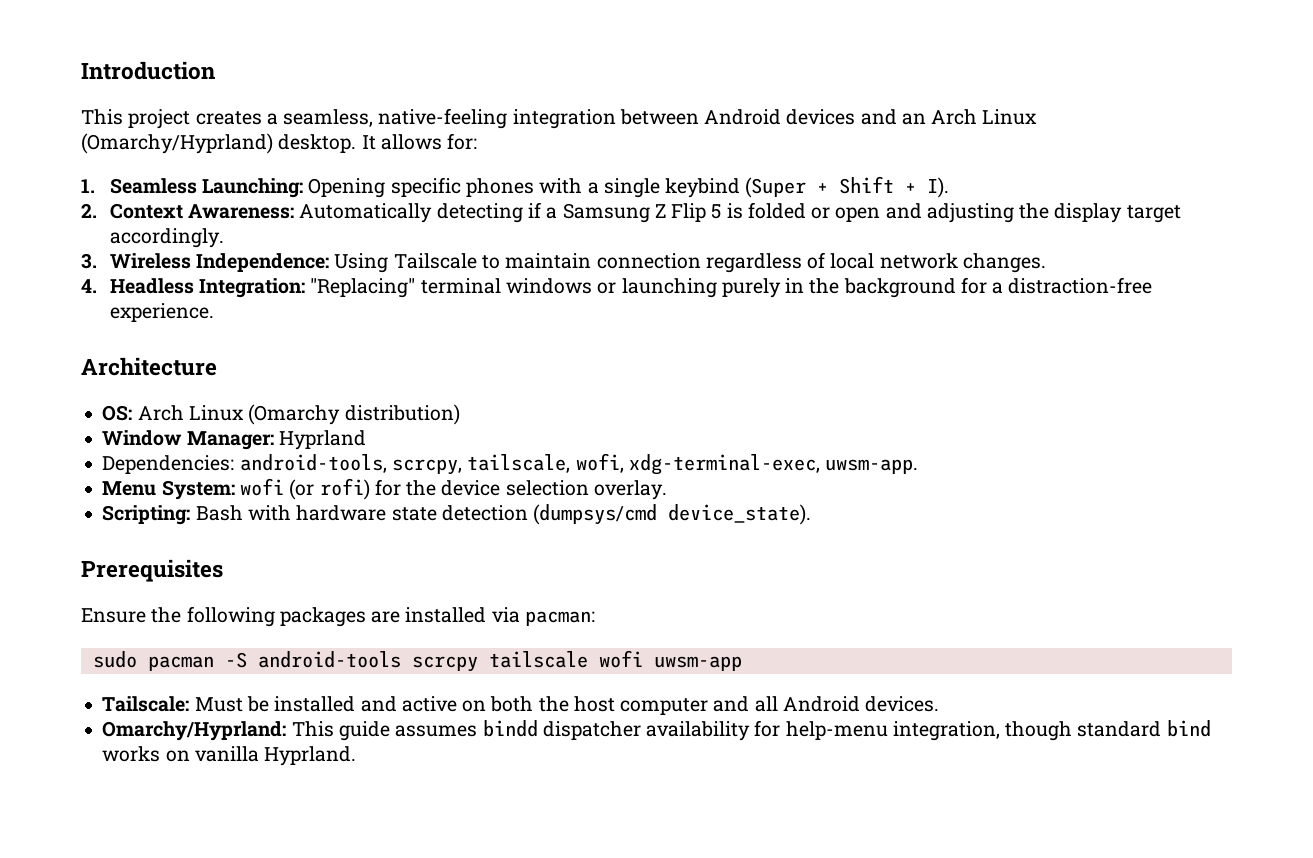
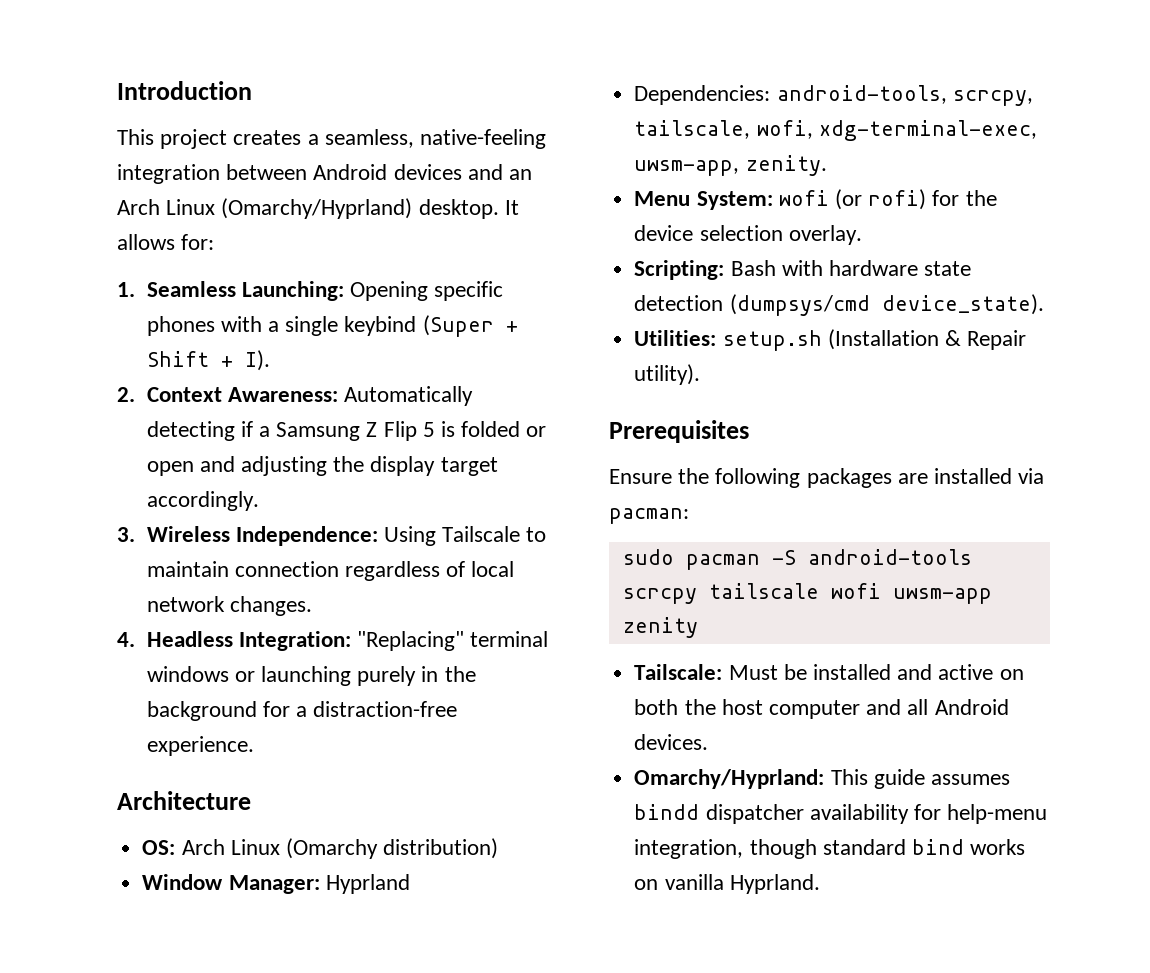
- Dependencies: android-tools, scrcpy, tailscale, wofi, xdg-terminal-exec, uwsm-app.
+ Dependencies: android-tools, scrcpy, tailscale, wofi, xdg-terminal-exec, uwsm-app, zenity.
+ Utilities: setup.sh (Installation & Repair utility).
- sudo pacman -S android-tools scrcpy tailscale wofi uwsm-app
+ sudo pacman -S android-tools scrcpy tailscale wofi uwsm-app zenity

